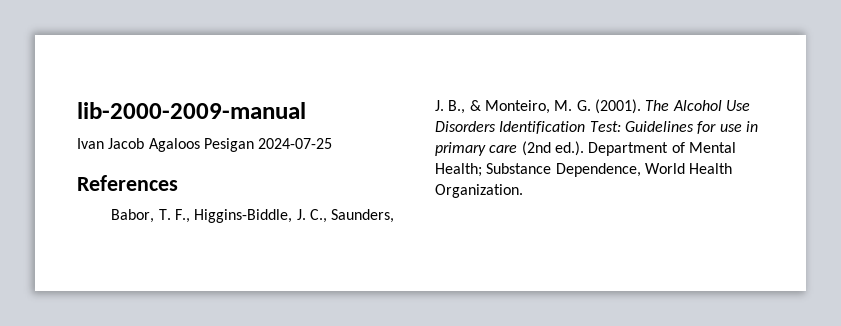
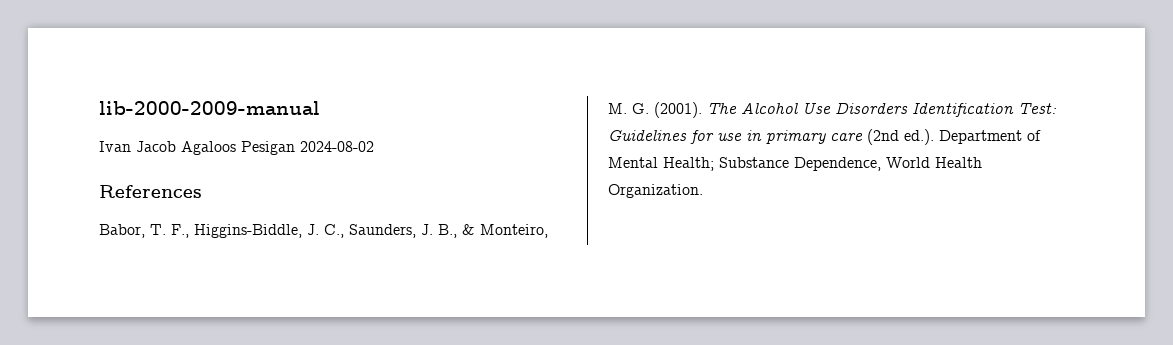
- Ivan Jacob Agaloos Pesigan 2024-07-25
+ Ivan Jacob Agaloos Pesigan 2024-08-02

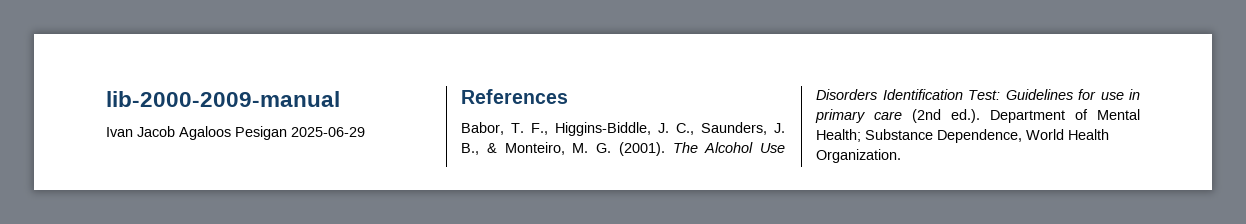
- Ivan Jacob Agaloos Pesigan 2024-08-02
+ Ivan Jacob Agaloos Pesigan 2025-06-29

